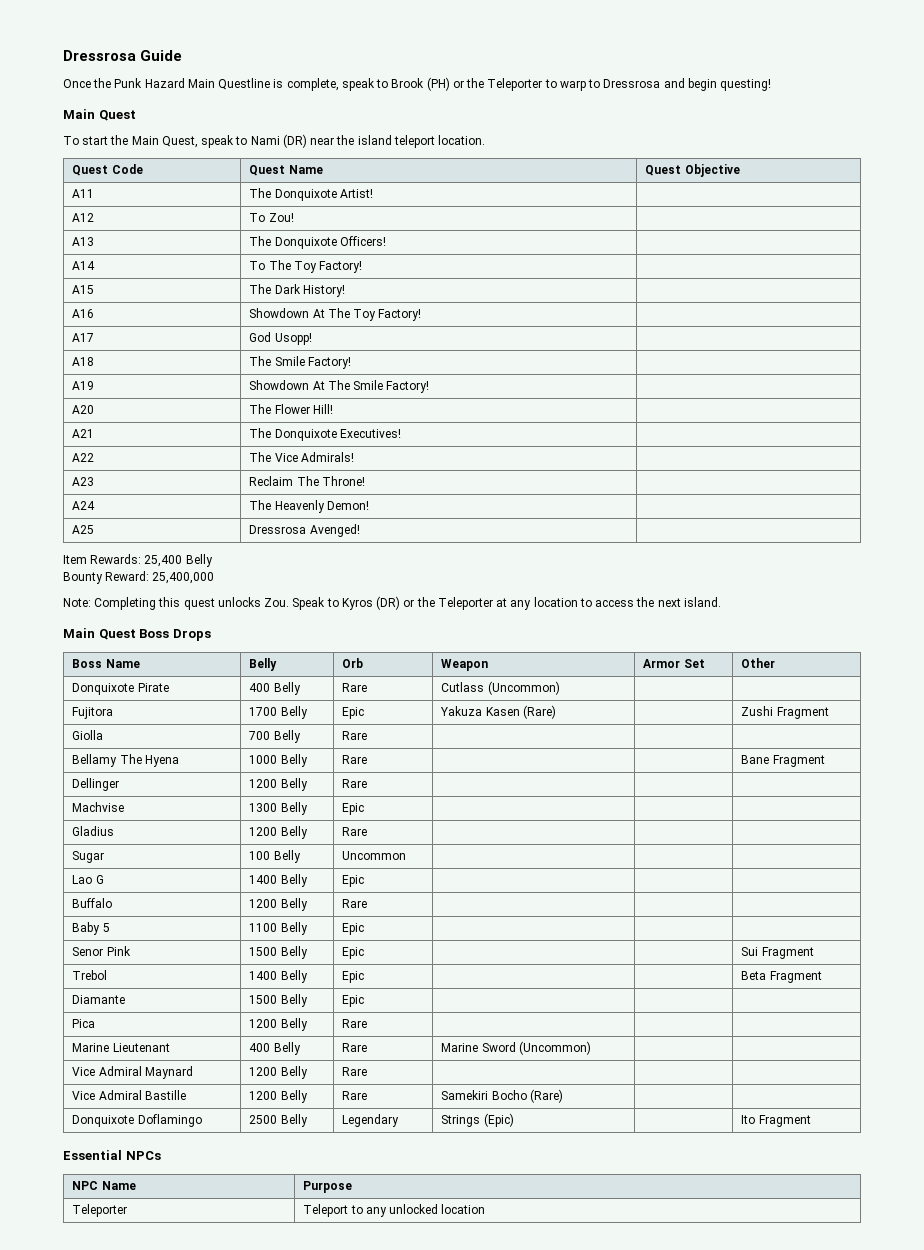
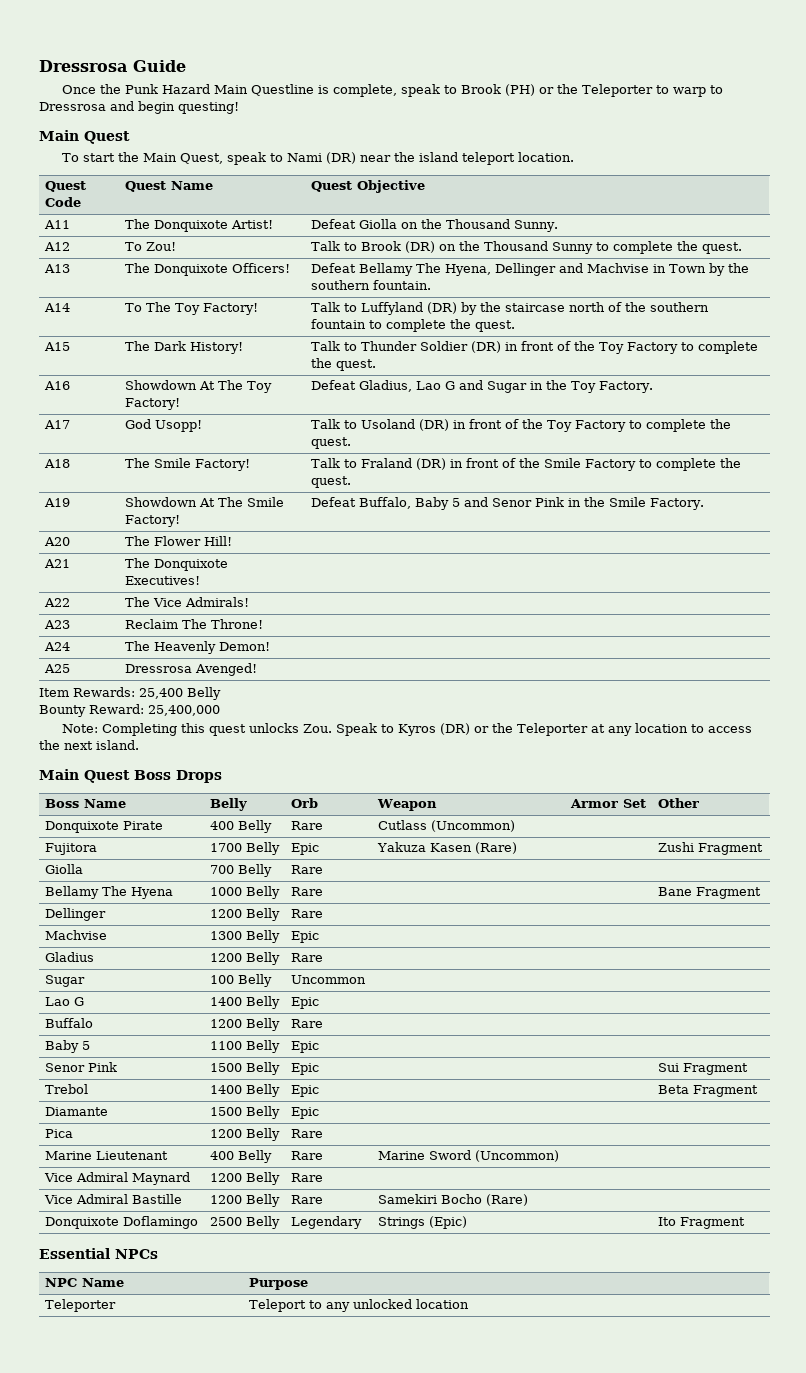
- A11 | The Donquixote Artist! |
- A12 | To Zou! |
- A13 | The Donquixote Officers! |
+ A11 | The Donquixote Artist! | Defeat Giolla on the Thousand Sunny.
+ A12 | To Zou! | Talk to Brook (DR) on the Thousand Sunny to complete the quest.
+ A13 | The Donquixote Officers! | Defeat Bellamy The Hyena, Dellinger and Machvise in Town by the southern fountain.
- A14 | To The Toy Factory! |
- A15 | The Dark History! |
+ A14 | To The Toy Factory! | Talk to Luffyland (DR) by the staircase north of the southern fountain to complete the quest.
+ A15 | The Dark History! | Talk to Thunder Soldier (DR) in front of the Toy Factory to complete the quest.
- A16 | Showdown At The Toy Factory! |
- A17 | God Usopp! |
- A18 | The Smile Factory! |
+ A16 | Showdown At The Toy Factory! | Defeat Gladius, Lao G and Sugar in the Toy Factory.
+ A17 | God Usopp! | Talk to Usoland (DR) in front of the Toy Factory to complete the quest.
+ A18 | The Smile Factory! | Talk to Fraland (DR) in front of the Smile Factory to complete the quest.
- A19 | Showdown At The Smile Factory! |
+ A19 | Showdown At The Smile Factory! | Defeat Buffalo, Baby 5 and Senor Pink in the Smile Factory.

